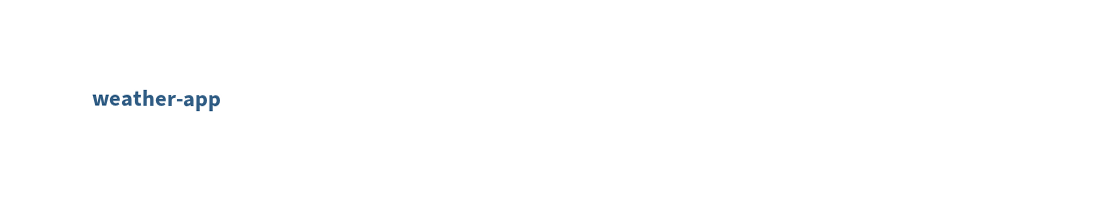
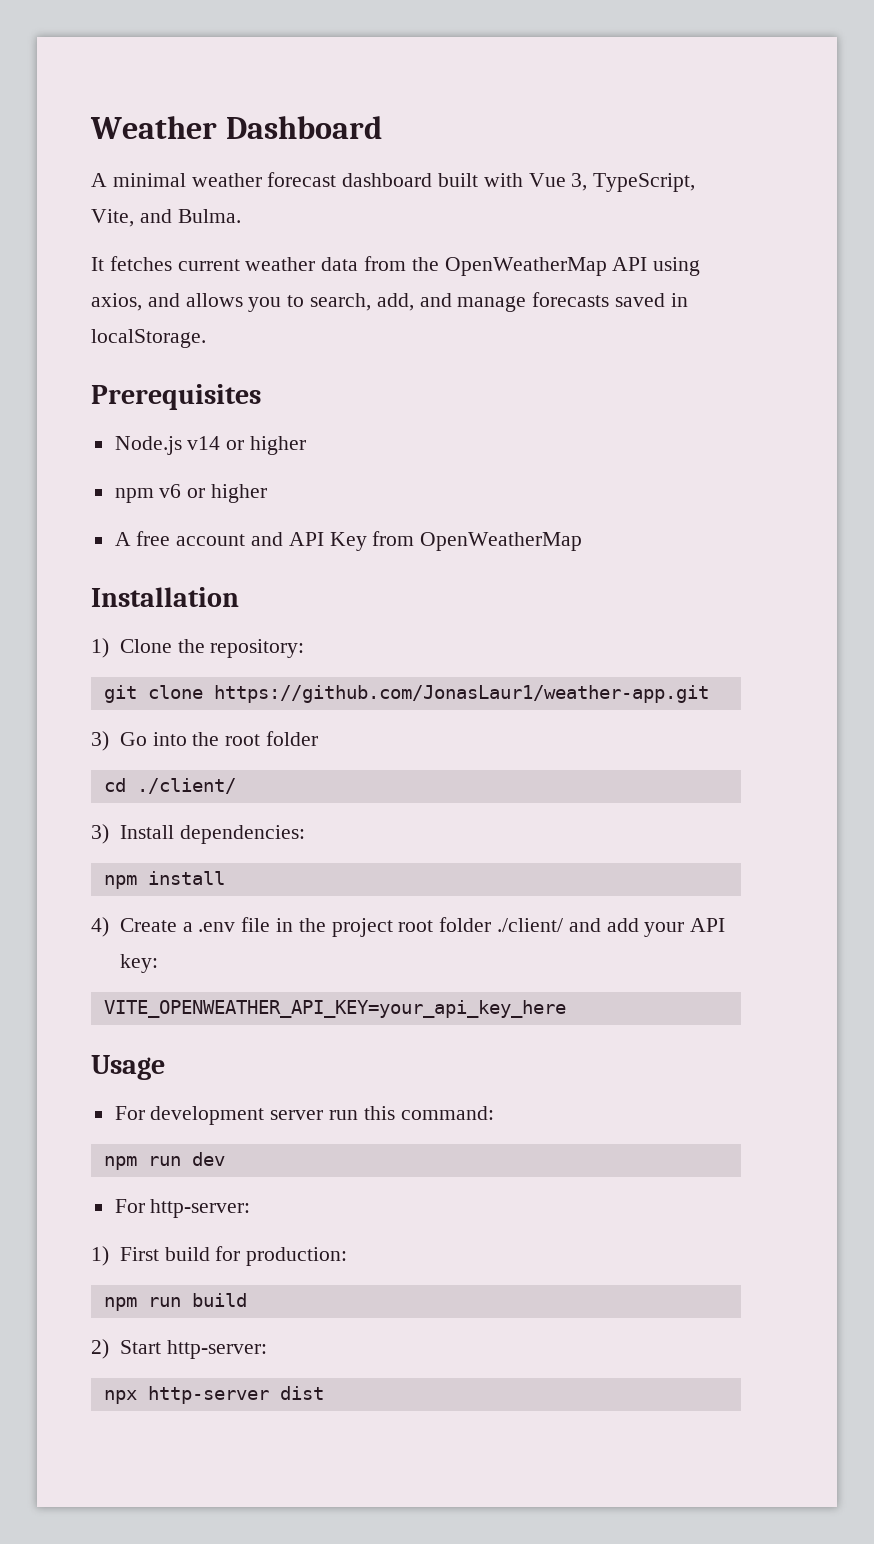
- weather-app
+ Weather Dashboard
+ A minimal weather forecast dashboard built with Vue 3, TypeScript, Vite, and Bulma.
+ It fetches current weather data from the OpenWeatherMap API using axios, and allows you to search, add, and manage forecasts saved in localStorage.
+ Prerequisites
+ Node.js v14 or higher
+ npm v6 or higher
+ A free account and API Key from OpenWeatherMap
+ Installation
+ 1) Clone the repository:
+ git clone https://github.com/JonasLaur1/weather-app.git
+ 3) Go into the root folder
+ cd ./client/
+ 3) Install dependencies:
+ npm install
+ 4) Create a .env file in the project root folder ./client/ and add your API key:
+ VITE_OPENWEATHER_API_KEY=your_api_key_here
+ Usage
+ For development server run this command:
+ npm run dev
+ For http-server:
+ 1) First build for production:
+ npm run build
+ 2) Start http-server:
+ npx http-server dist

